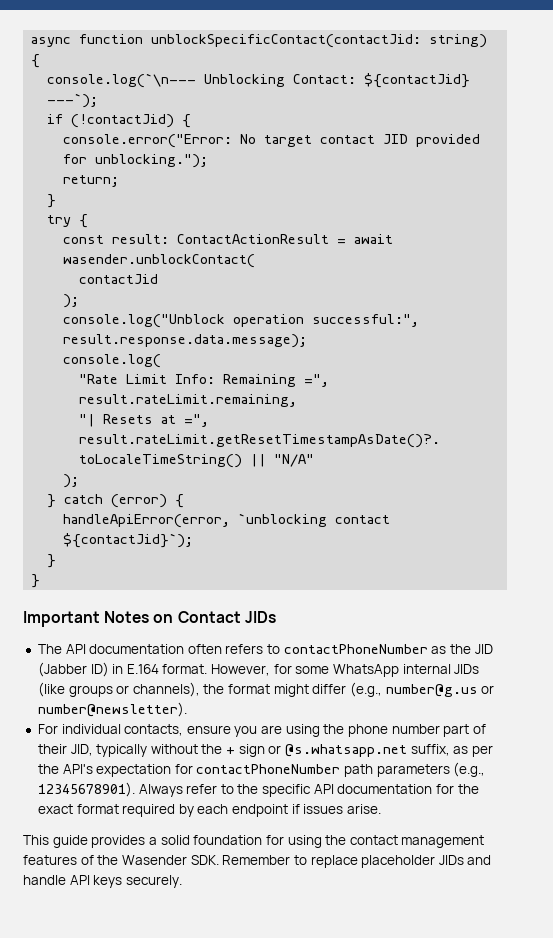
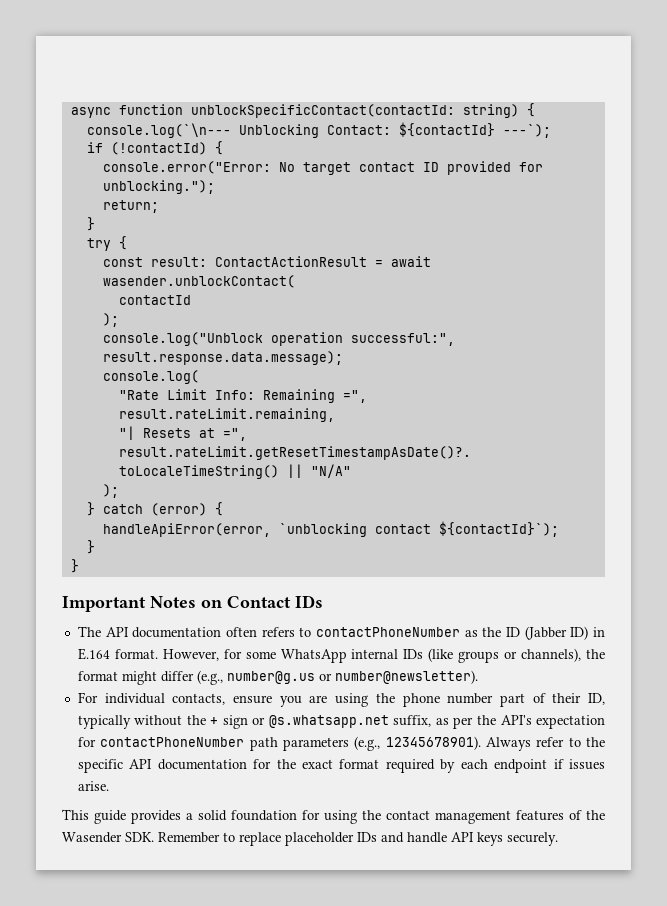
- async function unblockSpecificContact(contactJid: string) {
+ async function unblockSpecificContact(contactId: string) {
- console.log(`\n--- Unblocking Contact: ${contactJid} ---`);
+ console.log(`\n--- Unblocking Contact: ${contactId} ---`);
- if (!contactJid) {
+ if (!contactId) {
- console.error("Error: No target contact JID provided for unblocking.");
+ console.error("Error: No target contact ID provided for unblocking.");
- contactJid
+ contactId
- handleApiError(error, `unblocking contact ${contactJid}`);
+ handleApiError(error, `unblocking contact ${contactId}`);
- Important Notes on Contact JIDs
+ Important Notes on Contact IDs
- The API documentation often refers to contactPhoneNumber as the JID (Jabber ID) in E.164 format.
+ The API documentation often refers to contactPhoneNumber as the ID (Jabber ID) in E.164 format.
- However, for some WhatsApp internal JIDs (like groups or channels), the format might differ (e.g., number@g.us or number@newsletter).
+ However, for some WhatsApp internal IDs (like groups or channels), the format might differ (e.g., number@g.us or number@newsletter).
- For individual contacts, ensure you are using the phone number part of their JID, typically without the + sign or @s.whatsapp.net suffix, as per the API's expectation for contactPhoneNumber path parameters (e.g., 12345678901).
+ For individual contacts, ensure you are using the phone number part of their ID, typically without the + sign or @s.whatsapp.net suffix, as per the API's expectation for contactPhoneNumber path parameters (e.g., 12345678901).
- This guide provides a solid foundation for using the contact management features of the Wasender SDK. Remember to replace placeholder JIDs and handle API keys securely.
+ This guide provides a solid foundation for using the contact management features of the Wasender SDK. Remember to replace placeholder IDs and handle API keys securely.

